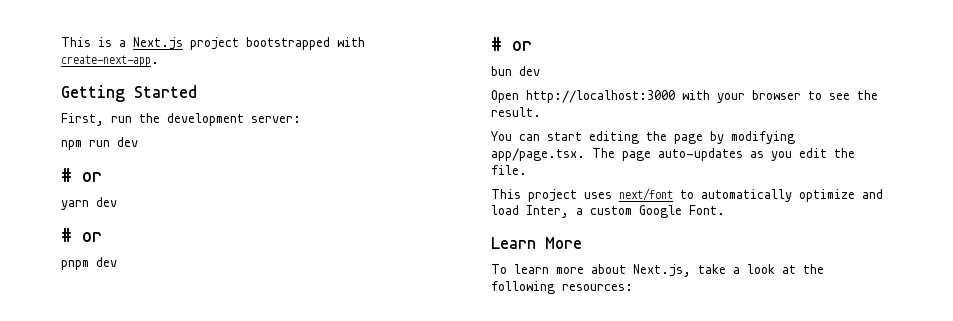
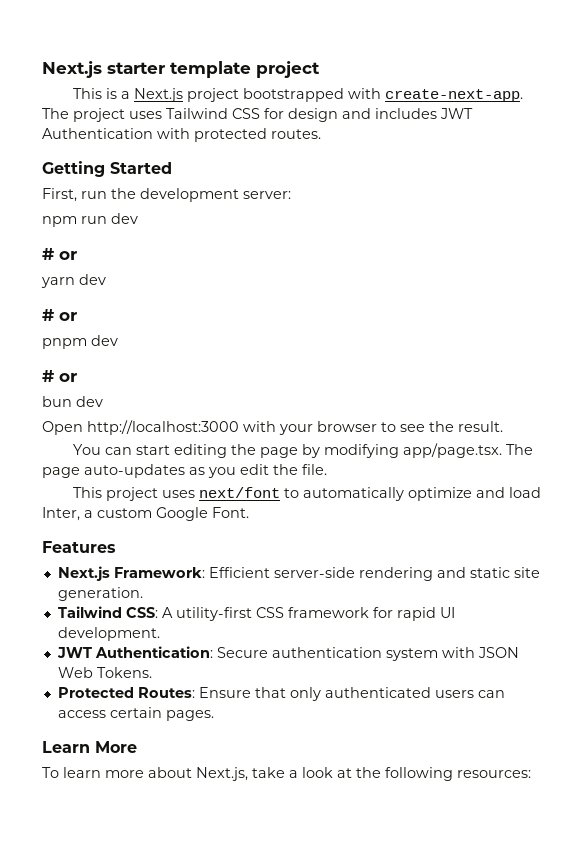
+ Next.js starter template project
+ The project uses Tailwind CSS for design and includes JWT Authentication with protected routes.
+ Features
+ Next.js Framework: Efficient server-side rendering and static site generation.
+ Tailwind CSS: A utility-first CSS framework for rapid UI development.
+ JWT Authentication: Secure authentication system with JSON Web Tokens.
+ Protected Routes: Ensure that only authenticated users can access certain pages.

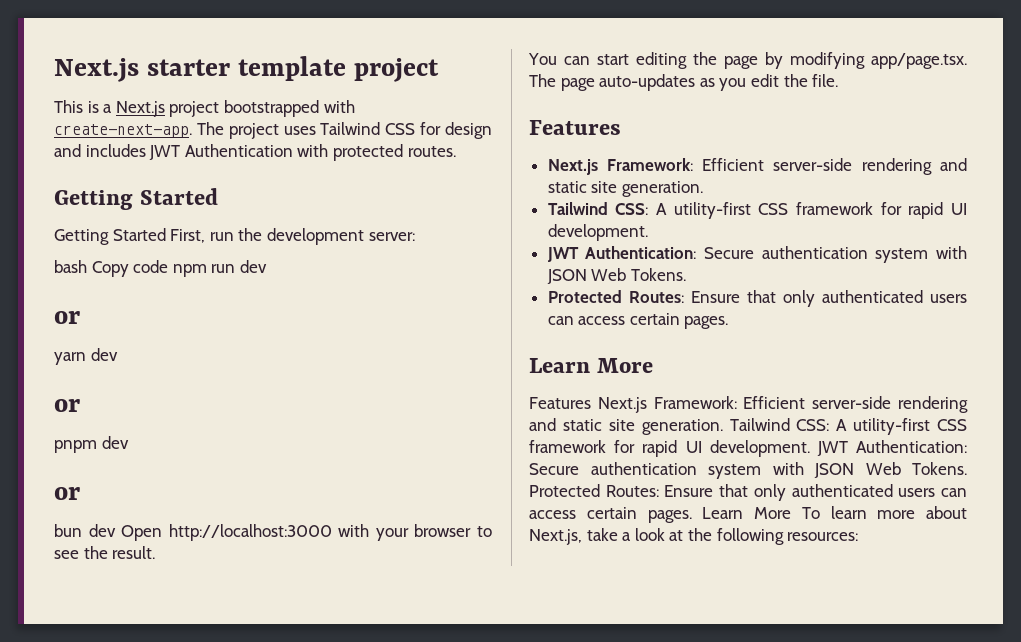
- First, run the development server:
+ Getting Started First, run the development server:
- npm run dev
- # or
+ bash Copy code npm run dev
+ or
  yarn dev
- # or
+ or
  pnpm dev
- # or
+ or
- bun dev
- Open http://localhost:3000 with your browser to see the result.
+ bun dev Open http://localhost:3000 with your browser to see the result.
- This project uses next/font to automatically optimize and load Inter, a custom Google Font.
- To learn more about Next.js, take a look at the following resources:
+ Features Next.js Framework: Efficient server-side rendering and static site generation. Tailwind CSS: A utility-first CSS framework for rapid UI development. JWT Authentication: Secure authentication system with JSON Web Tokens. Protected Routes: Ensure that only authenticated users can access certain pages. Learn More To learn more about Next.js, take a look at the following resources:

